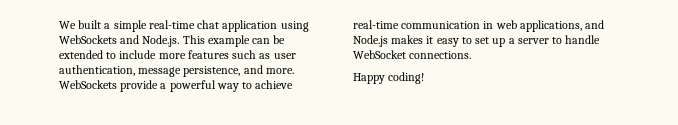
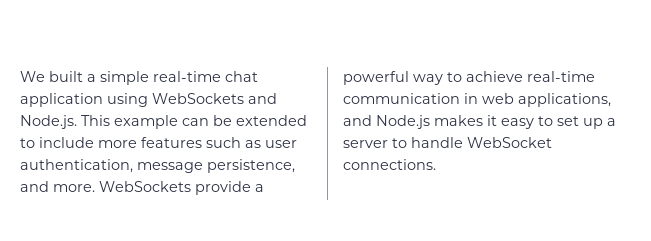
- Happy coding!

